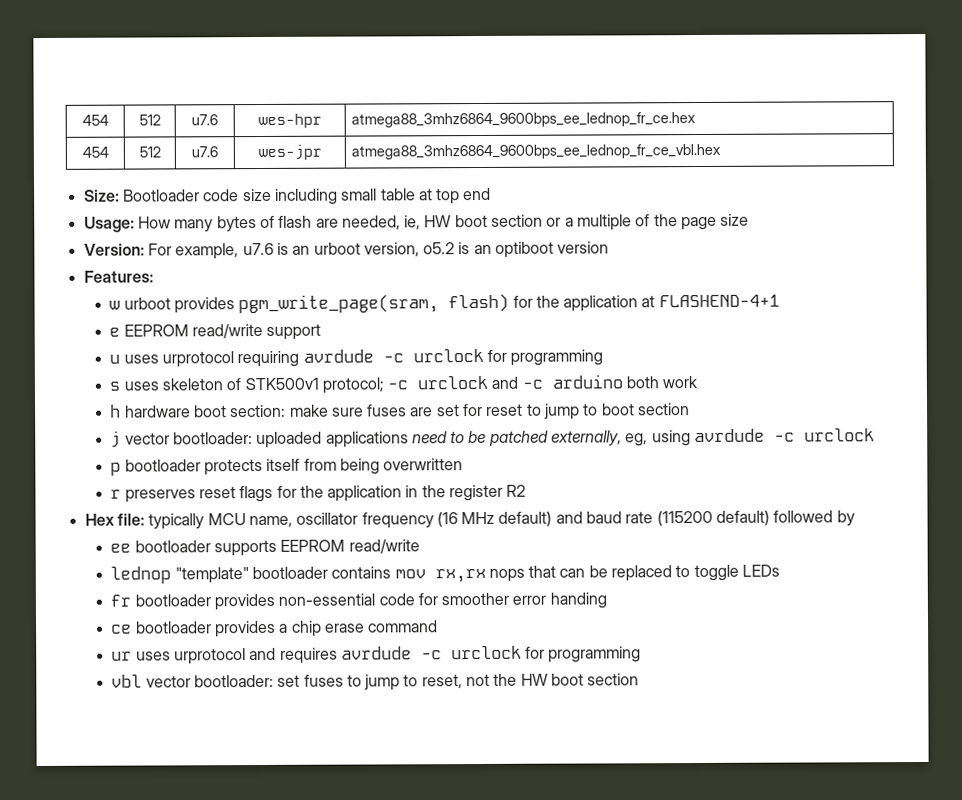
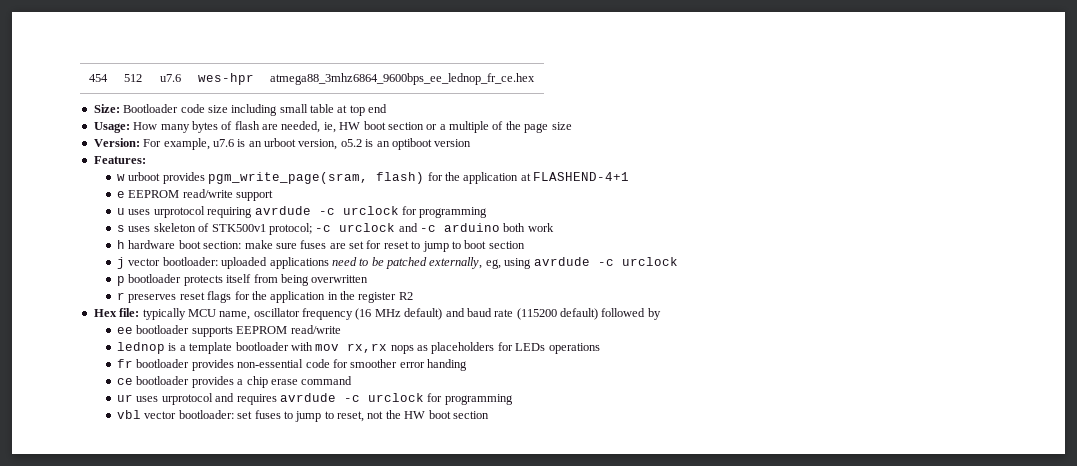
- 454 | 512 | u7.6 | wes-jpr | atmega88_3mhz6864_9600bps_ee_lednop_fr_ce_vbl.hex
- lednop "template" bootloader contains mov rx,rx nops that can be replaced to toggle LEDs
+ lednop is a template bootloader with mov rx,rx nops as placeholders for LEDs operations

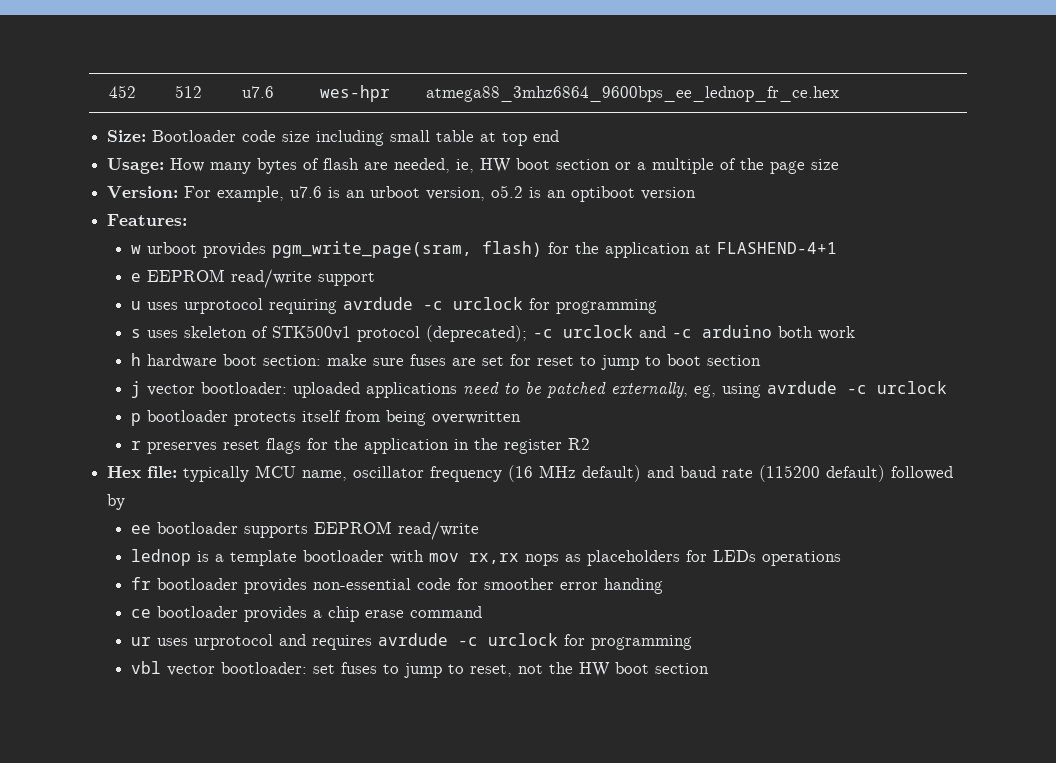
- 454 | 512 | u7.6 | wes-hpr | atmega88_3mhz6864_9600bps_ee_lednop_fr_ce.hex
+ 452 | 512 | u7.6 | wes-hpr | atmega88_3mhz6864_9600bps_ee_lednop_fr_ce.hex
- s uses skeleton of STK500v1 protocol; -c urclock and -c arduino both work
+ s uses skeleton of STK500v1 protocol (deprecated); -c urclock and -c arduino both work

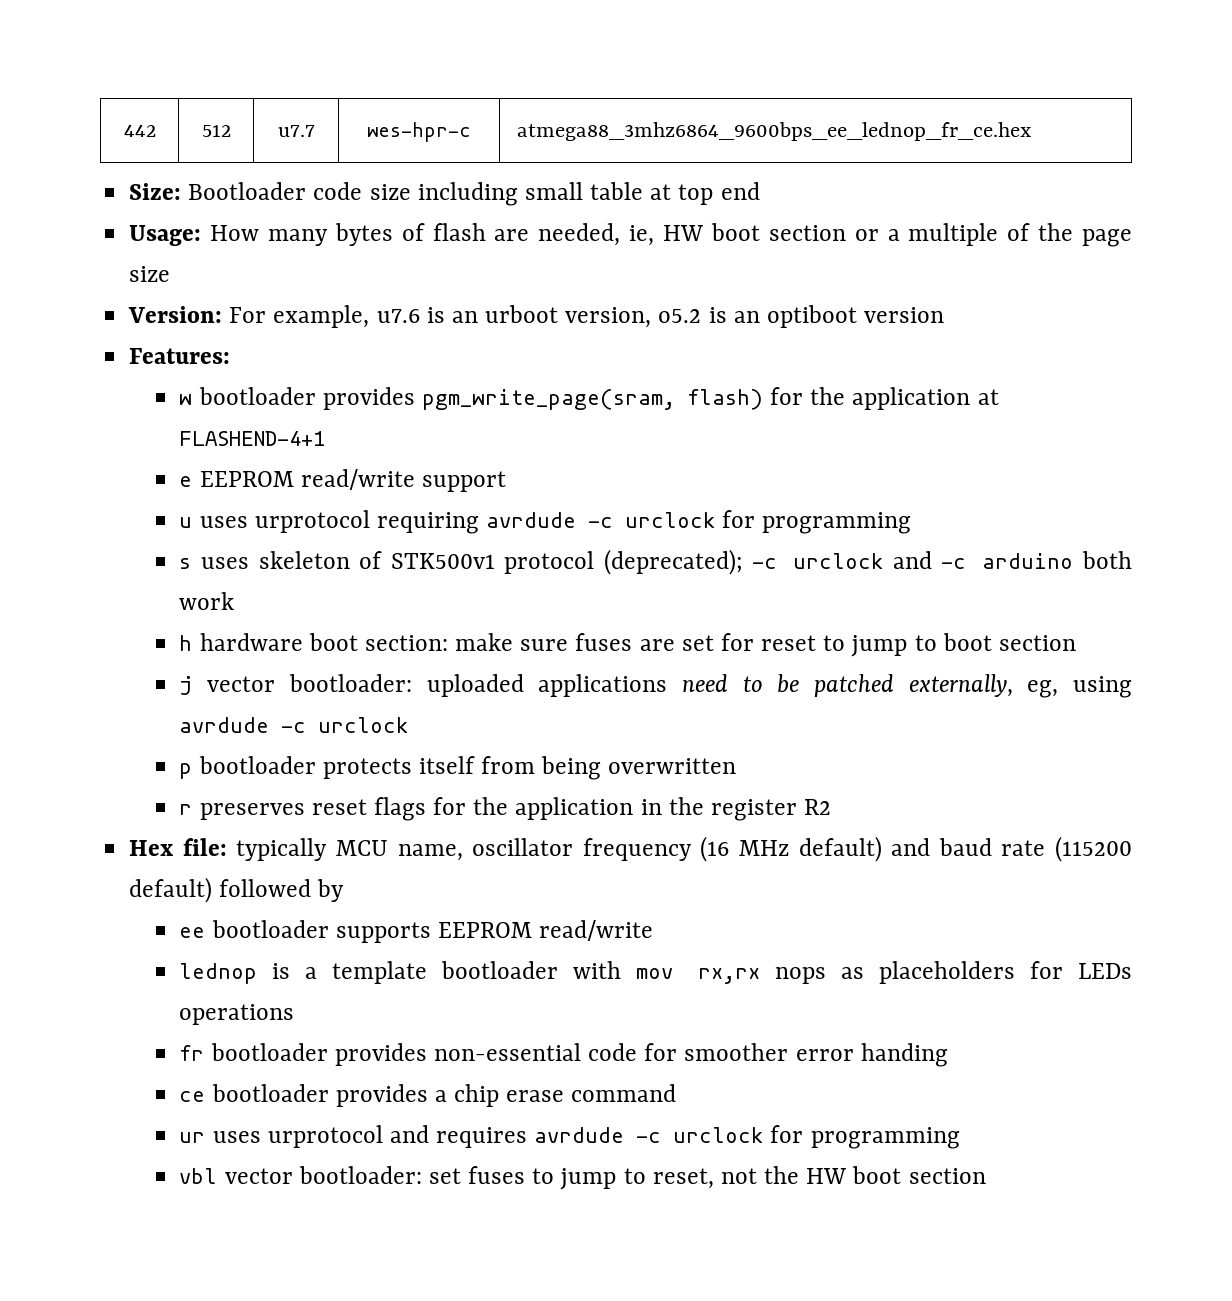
- 452 | 512 | u7.6 | wes-hpr | atmega88_3mhz6864_9600bps_ee_lednop_fr_ce.hex
+ 442 | 512 | u7.7 | wes-hpr-c | atmega88_3mhz6864_9600bps_ee_lednop_fr_ce.hex
- w urboot provides pgm_write_page(sram, flash) for the application at FLASHEND-4+1
+ w bootloader provides pgm_write_page(sram, flash) for the application at FLASHEND-4+1

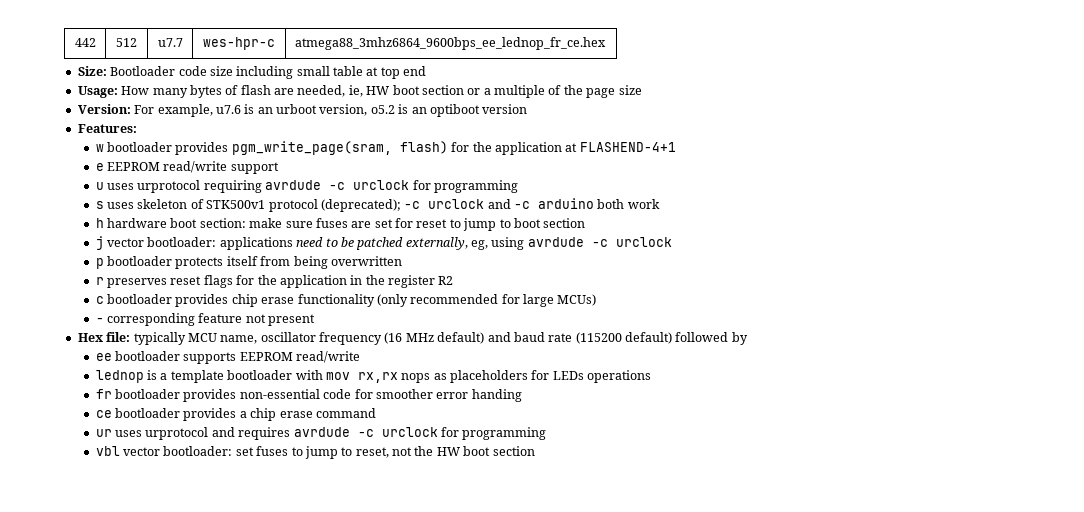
- j vector bootloader: uploaded applications need to be patched externally, eg, using avrdude -c urclock
+ j vector bootloader: applications need to be patched externally, eg, using avrdude -c urclock
+ c bootloader provides chip erase functionality (only recommended for large MCUs)
+ - corresponding feature not present

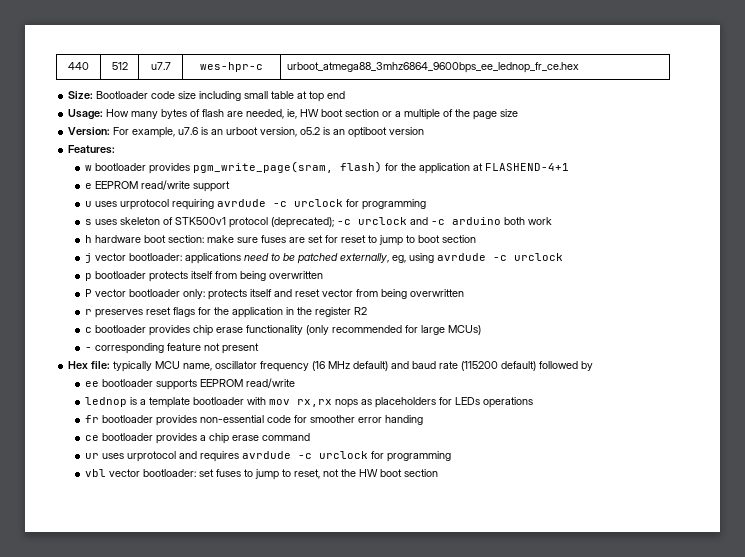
- 442 | 512 | u7.7 | wes-hpr-c | atmega88_3mhz6864_9600bps_ee_lednop_fr_ce.hex
+ 440 | 512 | u7.7 | wes-hpr-c | urboot_atmega88_3mhz6864_9600bps_ee_lednop_fr_ce.hex
+ P vector bootloader only: protects itself and reset vector from being overwritten

